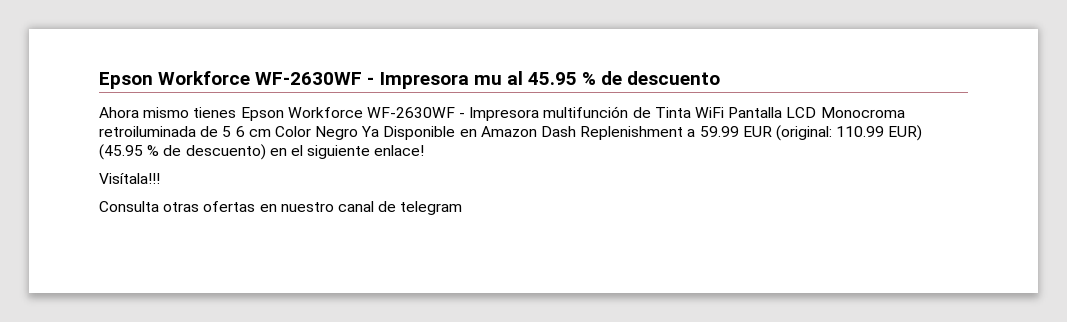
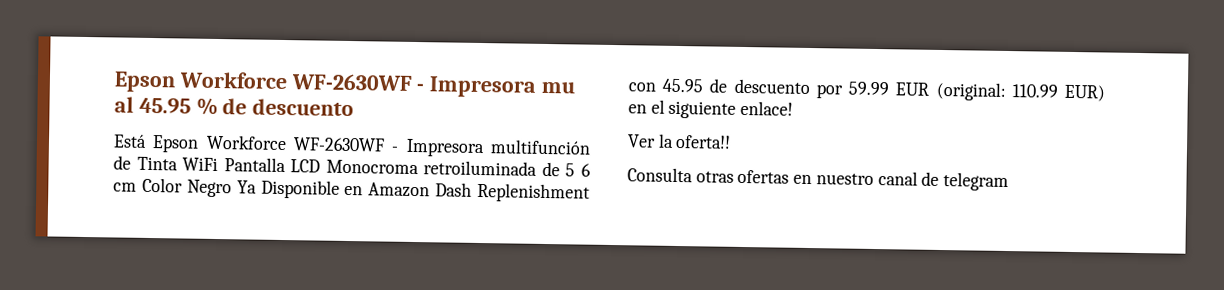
- Ahora mismo tienes Epson Workforce WF-2630WF - Impresora multifunción de Tinta WiFi Pantalla LCD Monocroma retroiluminada de 5 6 cm Color Negro Ya Disponible en Amazon Dash Replenishment a 59.99 EUR (original: 110.99 EUR) (45.95 % de descuento) en el siguiente enlace!
+ Está Epson Workforce WF-2630WF - Impresora multifunción de Tinta WiFi Pantalla LCD Monocroma retroiluminada de 5 6 cm Color Negro Ya Disponible en Amazon Dash Replenishment con 45.95 de descuento por 59.99 EUR (original: 110.99 EUR) en el siguiente enlace!
- Visítala!!!
+ Ver la oferta!!

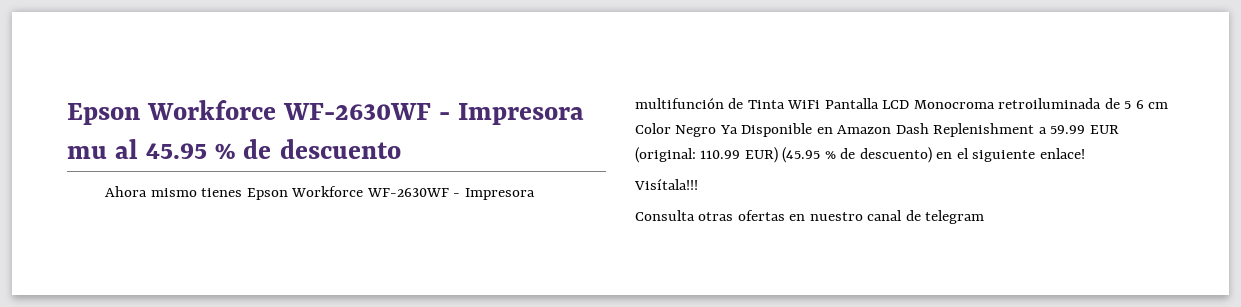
- Está Epson Workforce WF-2630WF - Impresora multifunción de Tinta WiFi Pantalla LCD Monocroma retroiluminada de 5 6 cm Color Negro Ya Disponible en Amazon Dash Replenishment con 45.95 de descuento por 59.99 EUR (original: 110.99 EUR) en el siguiente enlace!
+ Ahora mismo tienes Epson Workforce WF-2630WF - Impresora multifunción de Tinta WiFi Pantalla LCD Monocroma retroiluminada de 5 6 cm Color Negro Ya Disponible en Amazon Dash Replenishment a 59.99 EUR (original: 110.99 EUR) (45.95 % de descuento) en el siguiente enlace!
- Ver la oferta!!
+ Visítala!!!

